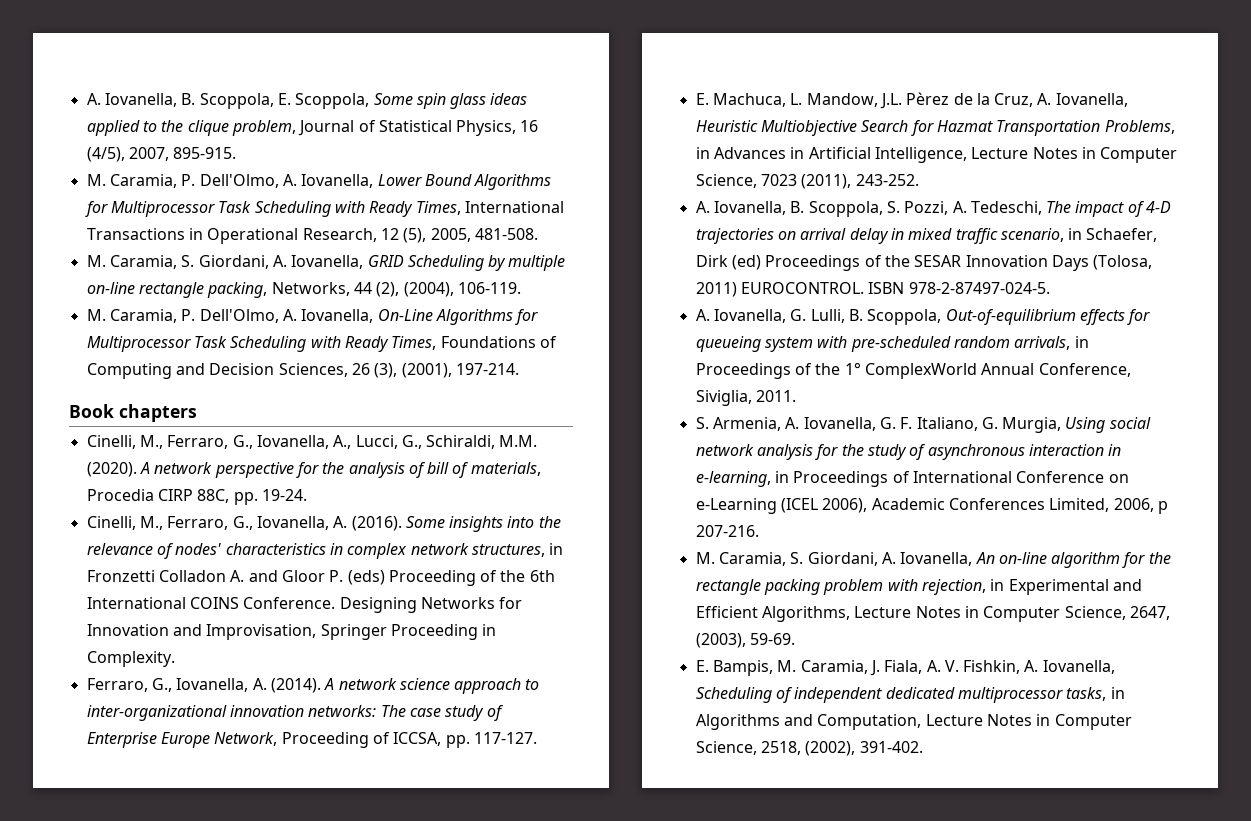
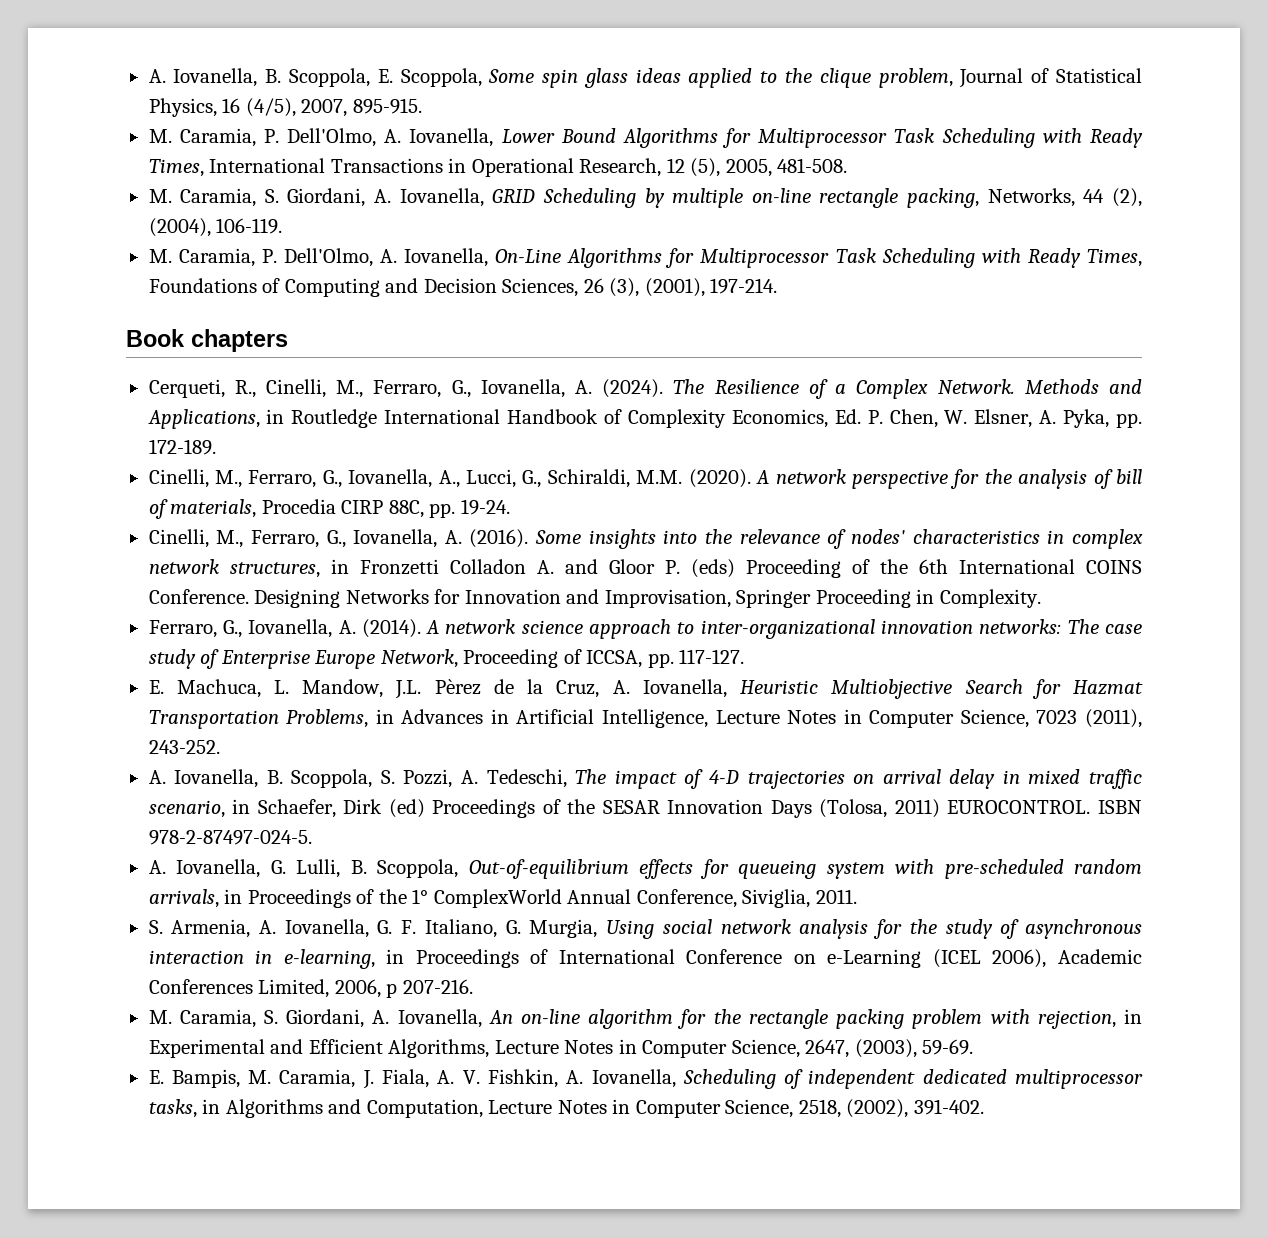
+ Cerqueti, R., Cinelli, M., Ferraro, G., Iovanella, A. (2024). The Resilience of a Complex Network. Methods and Applications, in Routledge International Handbook of Complexity Economics, Ed. P. Chen, W. Elsner, A. Pyka, pp. 172-189.

